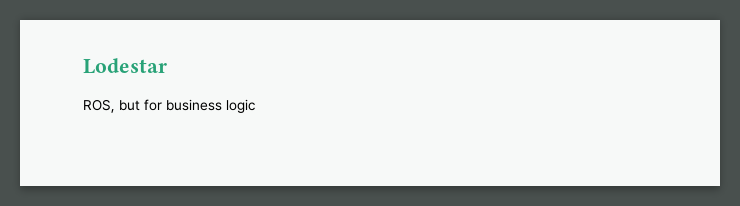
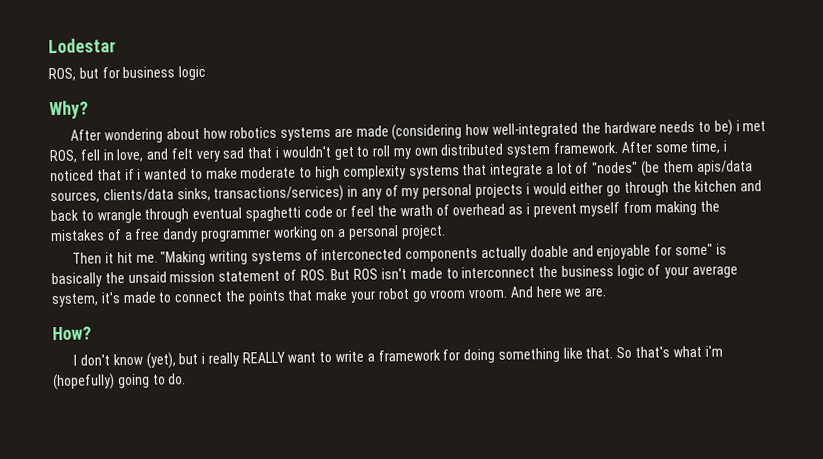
+ Why?
+ After wondering about how robotics systems are made (considering how well-integrated the hardware needs to be) i met ROS, fell in love, and felt very sad that i wouldn't get to roll my own distributed system framework. After some time, i noticed that if i wanted to make moderate to high complexity systems that integrate a lot of "nodes" (be them apis/data sources, clients/data sinks, transactions/services) in any of my personal projects i would either go through the kitchen and back to wrangle through eventual spaghetti code or feel the wrath of overhead as i prevent myself from making the mistakes of a free dandy programmer working on a personal project.
+ Then it hit me. "Making writing systems of interconected components actually doable and enjoyable for some" is basically the unsaid mission statement of ROS. But ROS isn't made to interconnect the business logic of your average system, it's made to connect the points that make your robot go vroom vroom. And here we are.
+ How?
+ I don't know (yet), but i really REALLY want to write a framework for doing something like that. So that's what i'm (hopefully) going to do.

